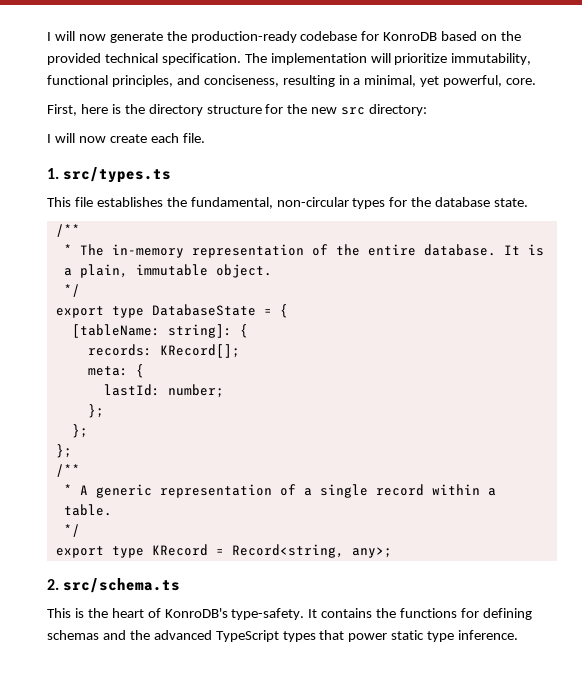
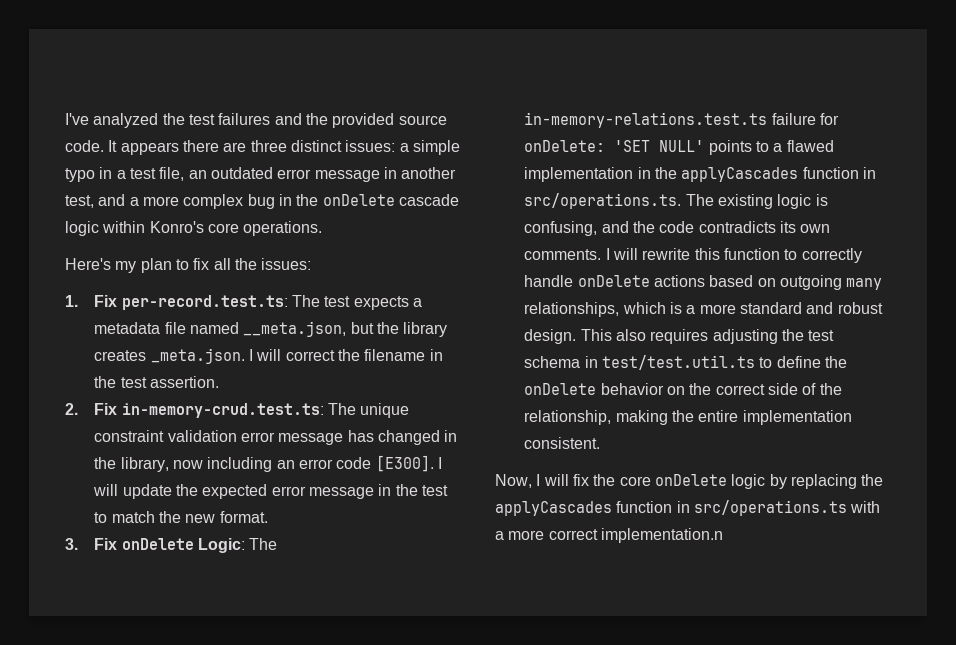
- I will now generate the production-ready codebase for KonroDB based on the provided technical specification. The implementation will prioritize immutability, functional principles, and conciseness, resulting in a minimal, yet powerful, core.
- First, here is the directory structure for the new src directory:
- I will now create each file.
- 1. src/types.ts
- This file establishes the fundamental, non-circular types for the database state.
- /**
- * The in-memory representation of the entire database. It is a plain, immutable object.
- */
- export type DatabaseState = {
- [tableName: string]: {
- records: KRecord[];
- meta: {
- lastId: number;
- };
- };
- };
- /**
- * A generic representation of a single record within a table.
- */
- export type KRecord = Record<string, any>;
- 2. src/schema.ts
- This is the heart of KonroDB's type-safety. It contains the functions for defining schemas and the advanced TypeScript types that power static type inference.
+ I've analyzed the test failures and the provided source code. It appears there are three distinct issues: a simple typo in a test file, an outdated error message in another test, and a more complex bug in the onDelete cascade logic within Konro's core operations.
+ Here's my plan to fix all the issues:
+ 1. Fix per-record.test.ts: The test expects a metadata file named __meta.json, but the library creates _meta.json. I will correct the filename in the test assertion.
+ 2. Fix in-memory-crud.test.ts: The unique constraint validation error message has changed in the library, now including an error code [E300]. I will update the expected error message in the test to match the new format.
+ 3. Fix onDelete Logic: The in-memory-relations.test.ts failure for onDelete: 'SET NULL' points to a flawed implementation in the applyCascades function in src/operations.ts. The existing logic is confusing, and the code contradicts its own comments. I will rewrite this function to correctly handle onDelete actions based on outgoing many relationships, which is a more standard and robust design. This also requires adjusting the test schema in test/test.util.ts to define the onDelete behavior on the correct side of the relationship, making the entire implementation consistent.
+ Now, I will fix the core onDelete logic by replacing the applyCascades function in src/operations.ts with a more correct implementation.n

